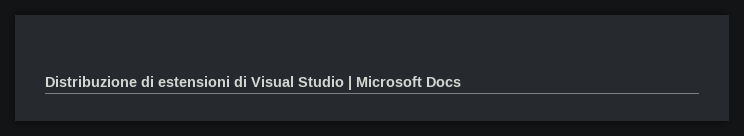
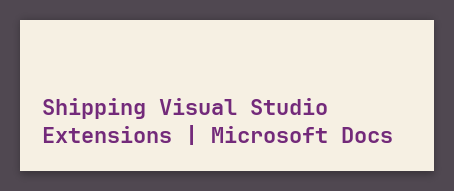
- Distribuzione di estensioni di Visual Studio | Microsoft Docs
+ Shipping Visual Studio Extensions | Microsoft Docs

